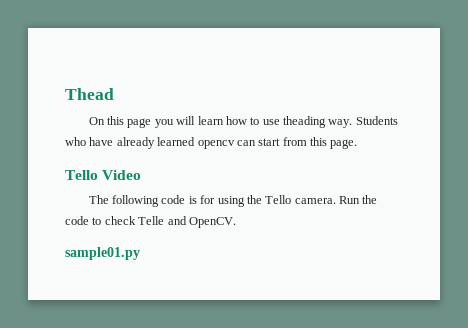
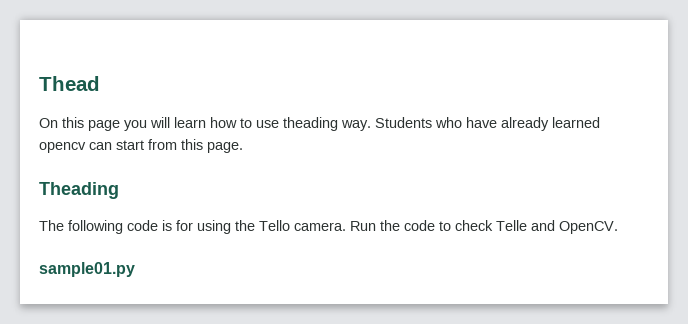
- Tello Video
+ Theading

